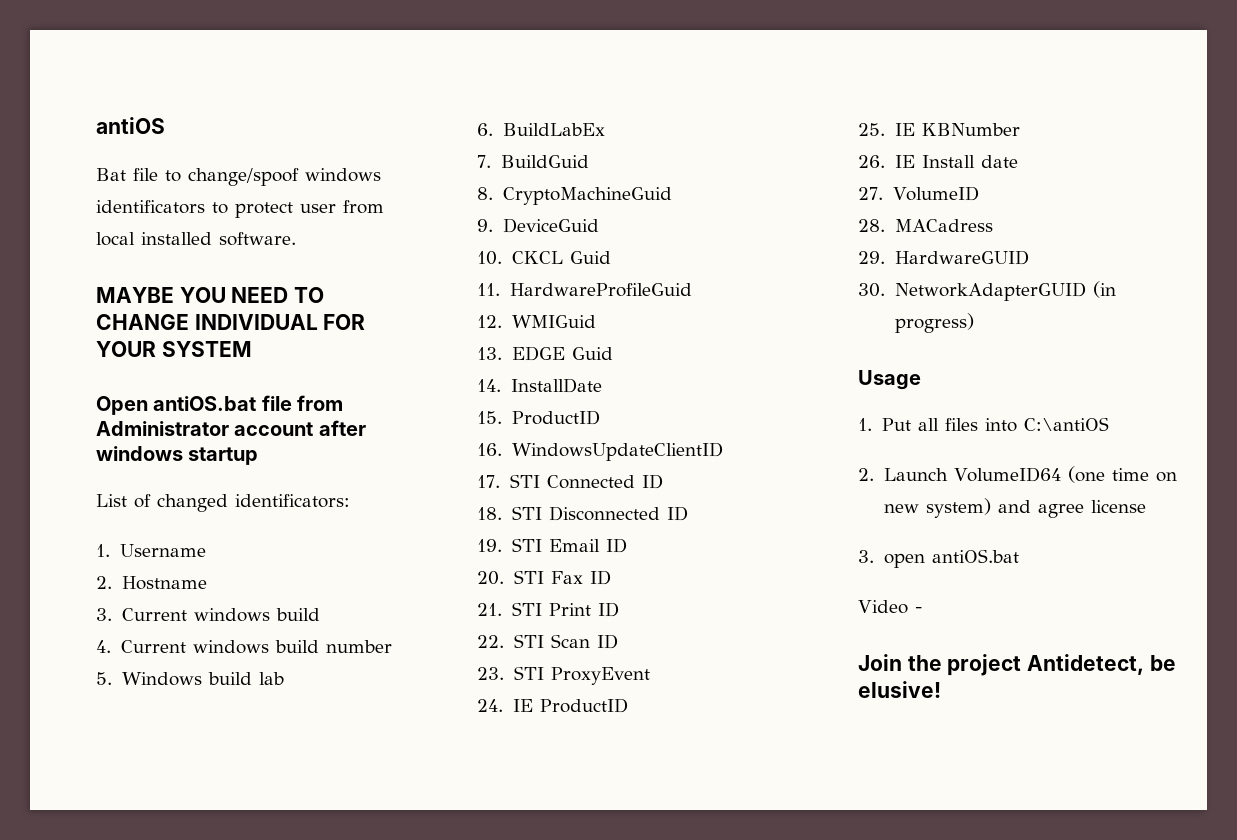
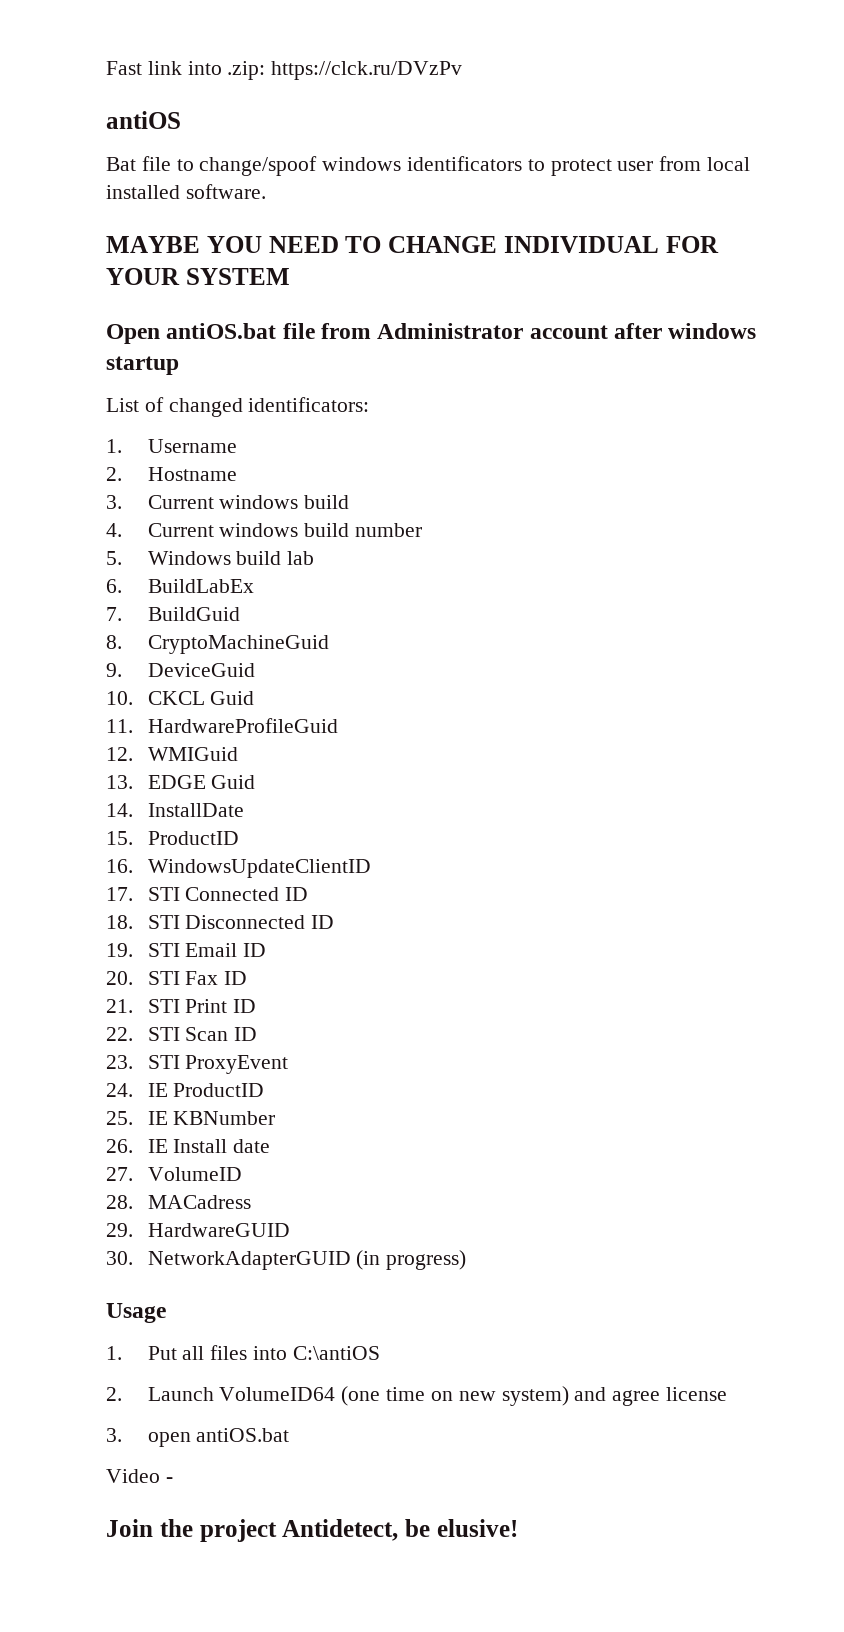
+ Fast link into .zip: https://clck.ru/DVzPv

